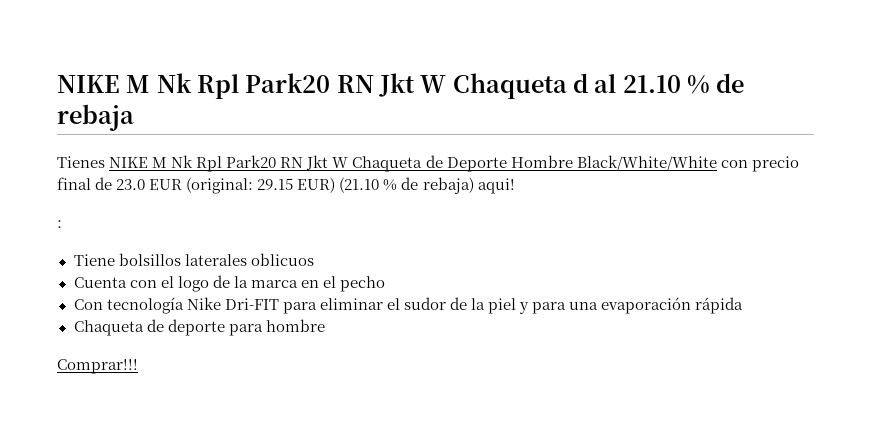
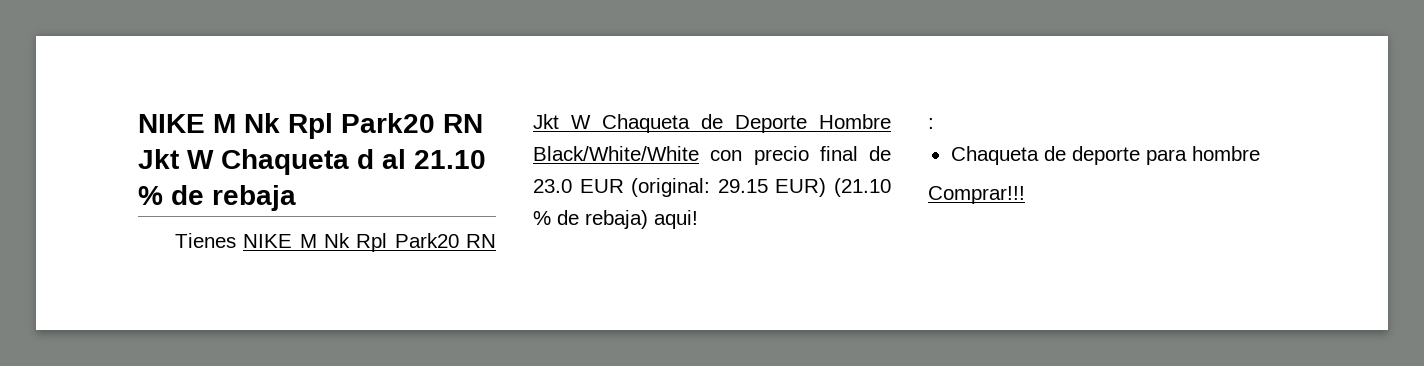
- Tiene bolsillos laterales oblicuos
- Cuenta con el logo de la marca en el pecho
- Con tecnología Nike Dri-FIT para eliminar el sudor de la piel y para una evaporación rápida

